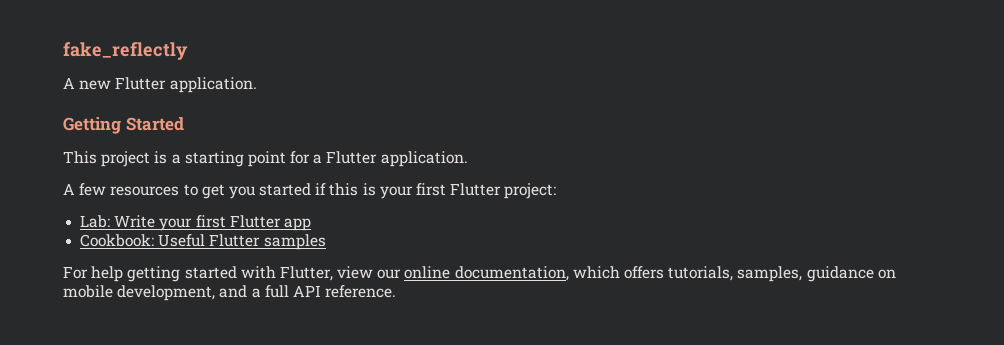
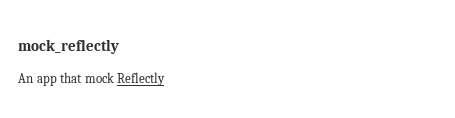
- fake_reflectly
- A new Flutter application.
- Getting Started
- This project is a starting point for a Flutter application.
- A few resources to get you started if this is your first Flutter project:
- Lab: Write your first Flutter app
- Cookbook: Useful Flutter samples
- For help getting started with Flutter, view our online documentation, which offers tutorials, samples, guidance on mobile development, and a full API reference.
+ mock_reflectly
+ An app that mock Reflectly

